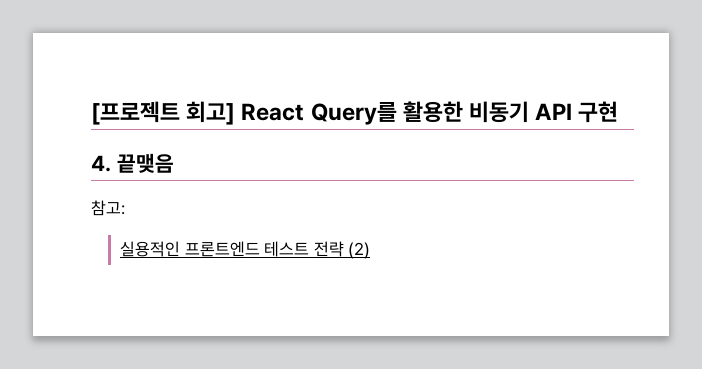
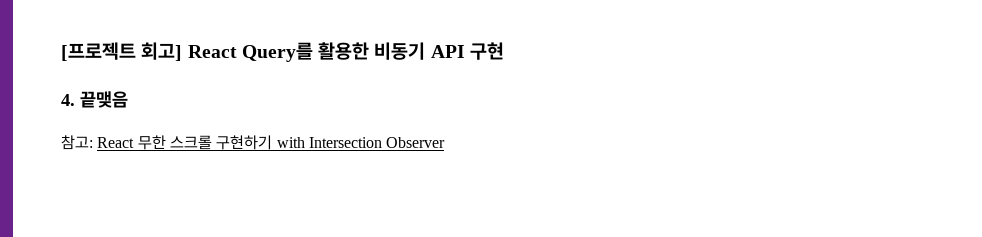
- 참고:
- 실용적인 프론트엔드 테스트 전략 (2)
+ 참고: React 무한 스크롤 구현하기 with Intersection Observer

